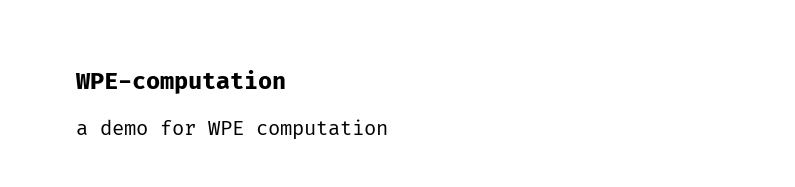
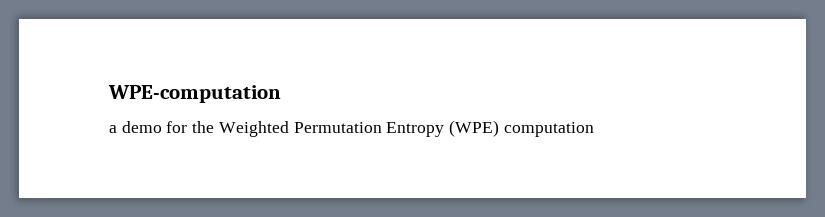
- a demo for WPE computation
+ a demo for the Weighted Permutation Entropy (WPE) computation

